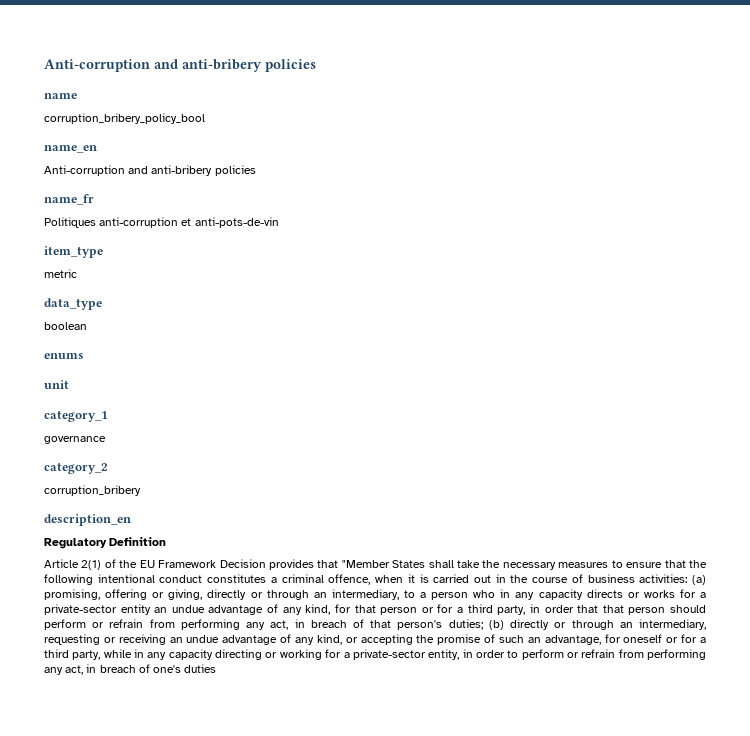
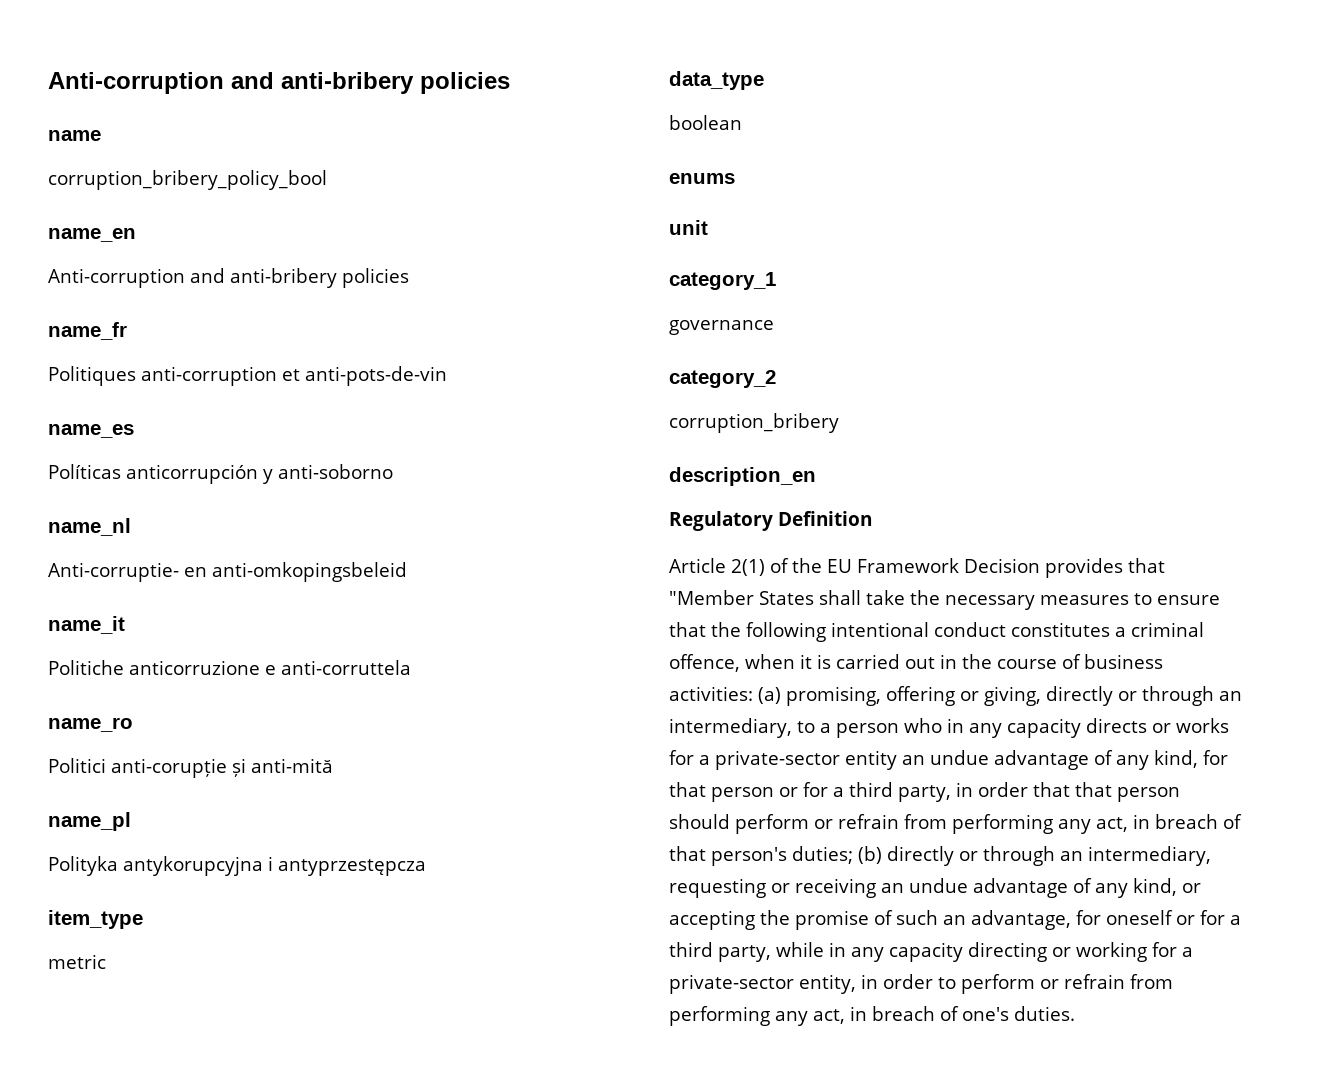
+ name_es
+ Políticas anticorrupción y anti-soborno
+ name_nl
+ Anti-corruptie- en anti-omkopingsbeleid
+ name_it
+ Politiche anticorruzione e anti-corruttela
+ name_ro
+ Politici anti-corupție și anti-mită
+ name_pl
+ Polityka antykorupcyjna i antyprzestępcza
- (b) directly or through an intermediary, requesting or receiving an undue advantage of any kind, or accepting the promise of such an advantage, for oneself or for a third party, while in any capacity directing or working for a private-sector entity, in order to perform or refrain from performing any act, in breach of one's duties
+ (b) directly or through an intermediary, requesting or receiving an undue advantage of any kind, or accepting the promise of such an advantage, for oneself or for a third party, while in any capacity directing or working for a private-sector entity, in order to perform or refrain from performing any act, in breach of one's duties.

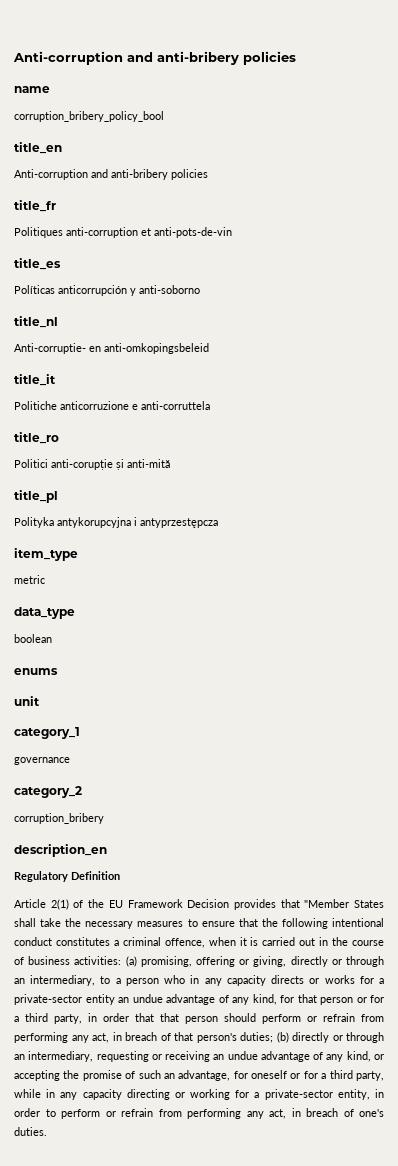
- name_en
+ title_en
  Anti-corruption and anti-bribery policies
- name_fr
+ title_fr
- name_es
+ title_es
- name_nl
+ title_nl
- name_it
+ title_it
- name_ro
+ title_ro
- name_pl
+ title_pl

